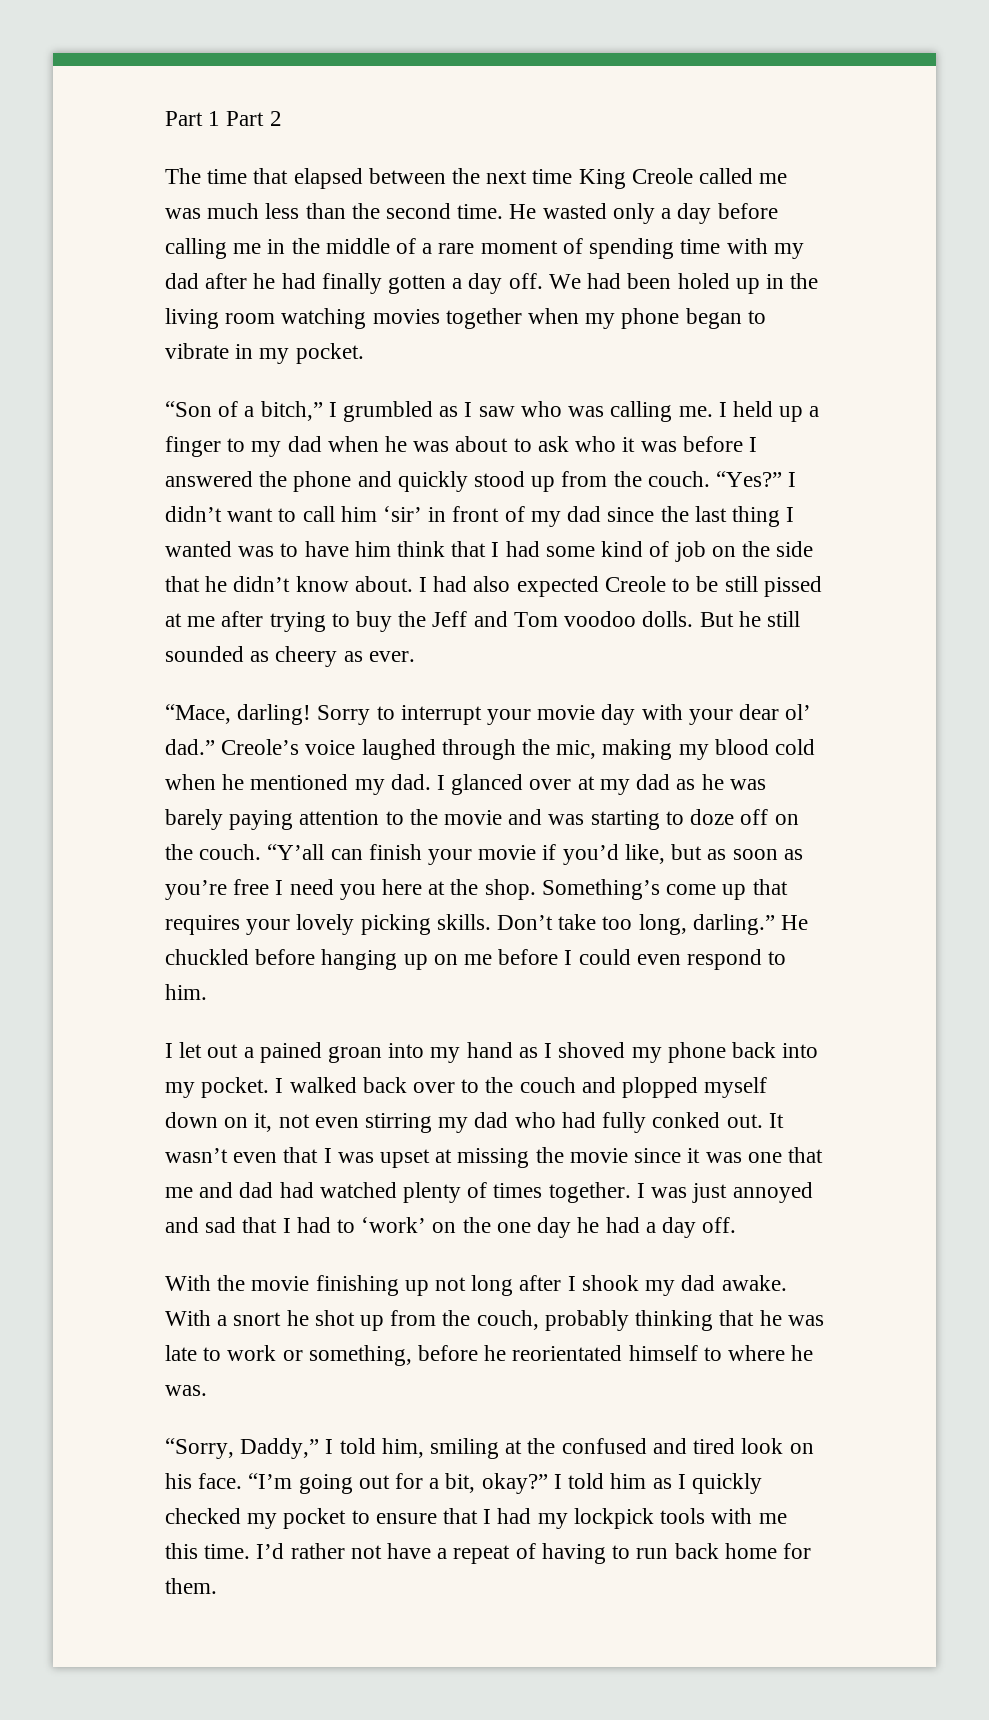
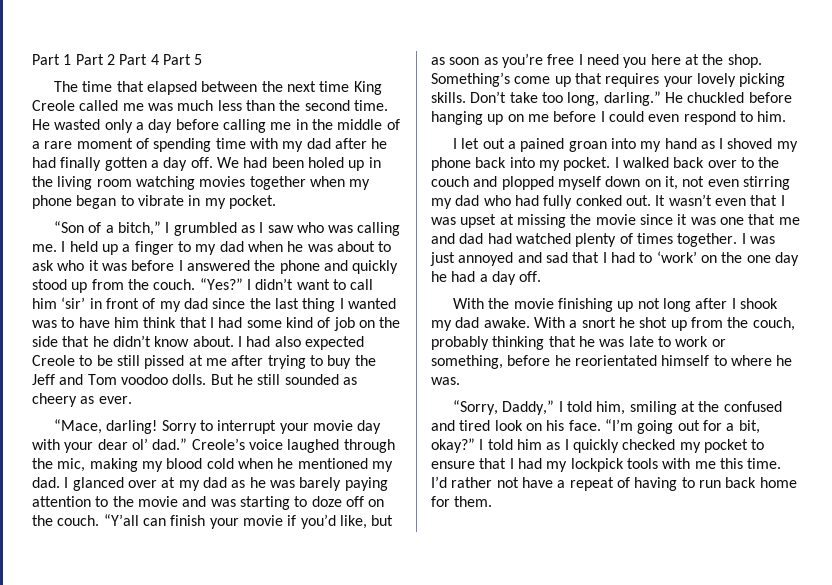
- Part 1 Part 2
+ Part 1 Part 2 Part 4 Part 5

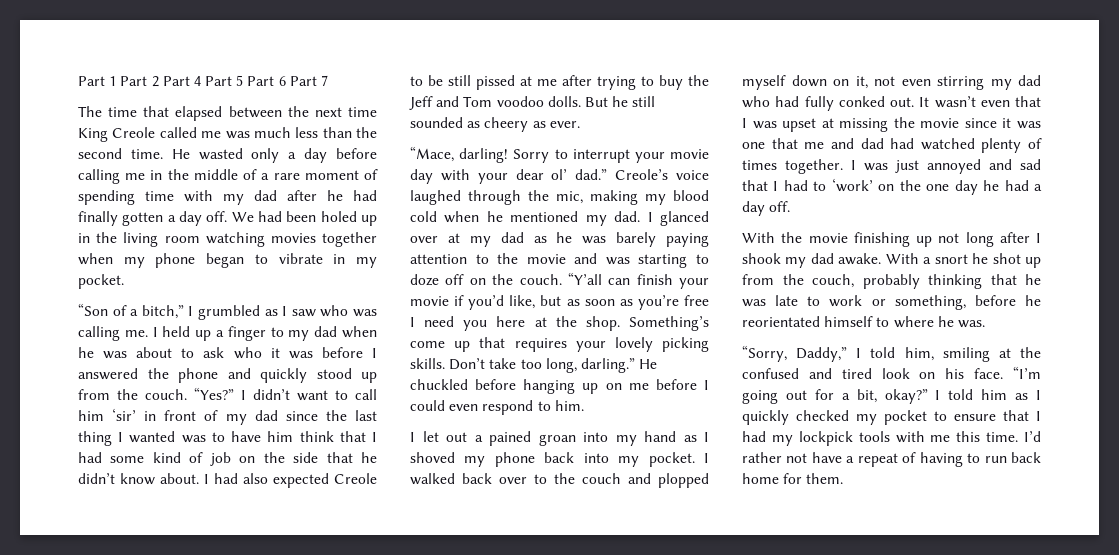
- Part 1 Part 2 Part 4 Part 5
+ Part 1 Part 2 Part 4 Part 5 Part 6 Part 7

